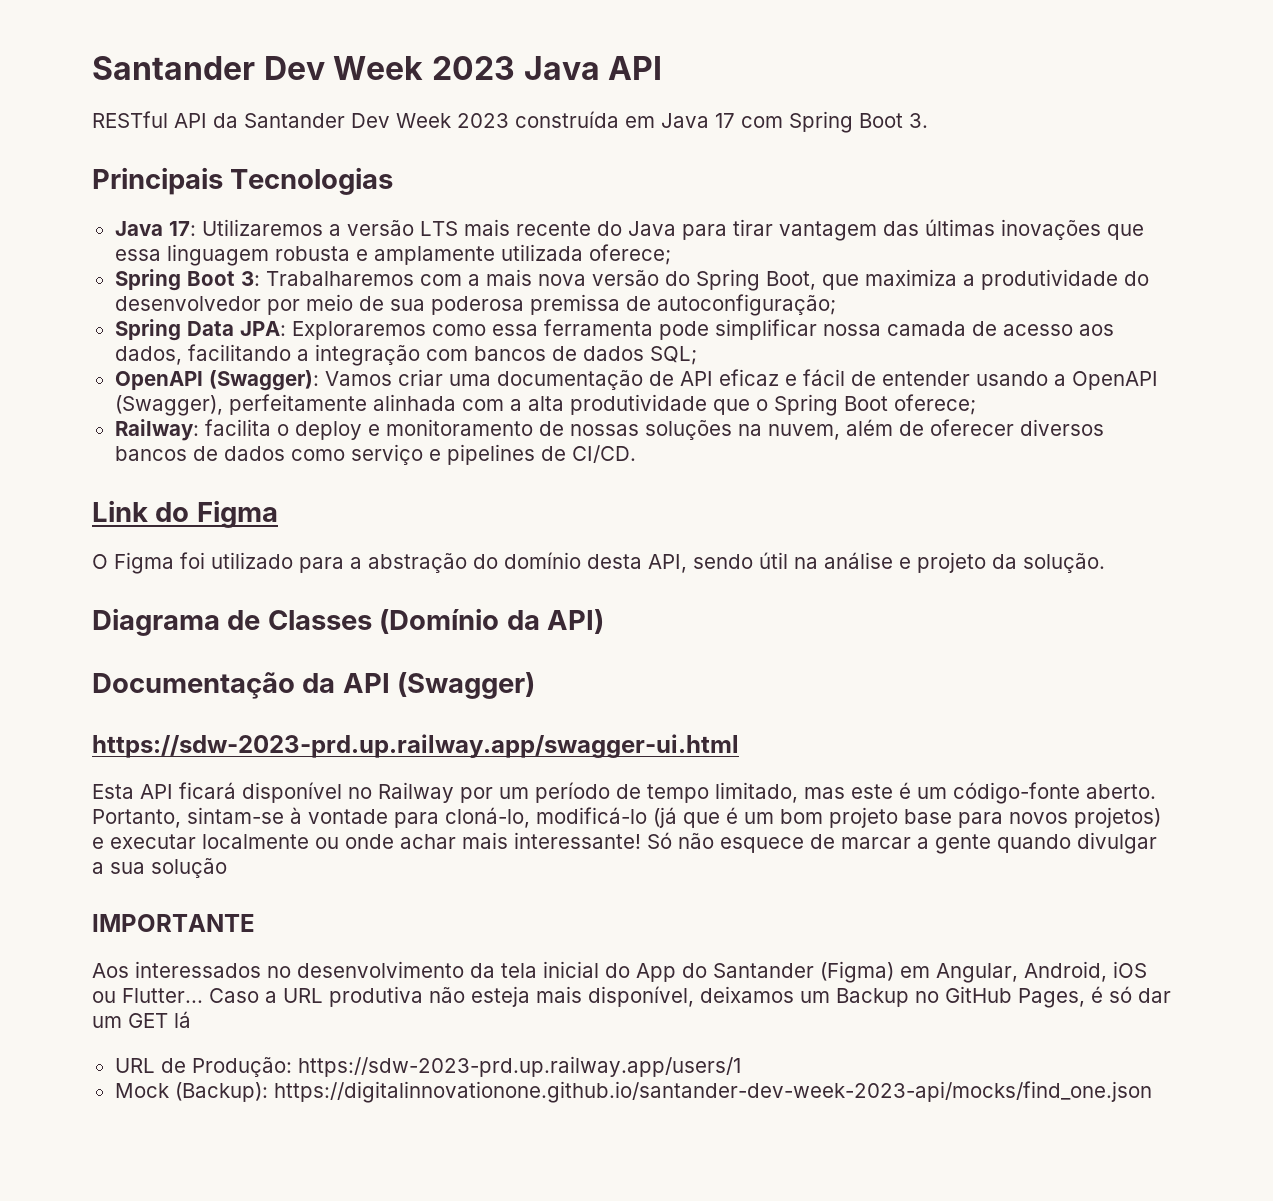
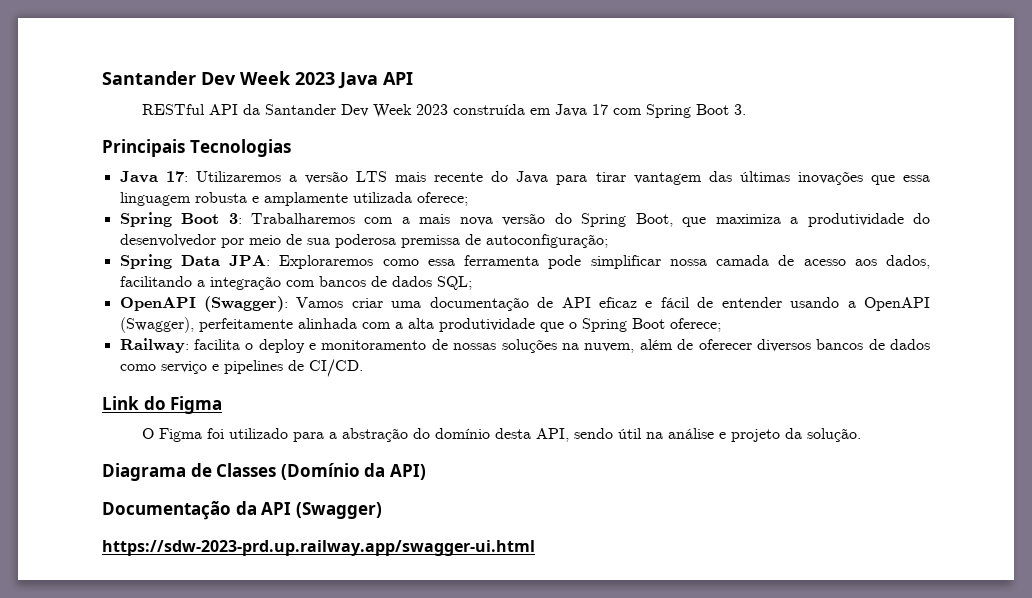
- Esta API ficará disponível no Railway por um período de tempo limitado, mas este é um código-fonte aberto. Portanto, sintam-se à vontade para cloná-lo, modificá-lo (já que é um bom projeto base para novos projetos) e executar localmente ou onde achar mais interessante! Só não esquece de marcar a gente quando divulgar a sua solução
- IMPORTANTE
- Aos interessados no desenvolvimento da tela inicial do App do Santander (Figma) em Angular, Android, iOS ou Flutter... Caso a URL produtiva não esteja mais disponível, deixamos um Backup no GitHub Pages, é só dar um GET lá
- URL de Produção: https://sdw-2023-prd.up.railway.app/users/1
- Mock (Backup): https://digitalinnovationone.github.io/santander-dev-week-2023-api/mocks/find_one.json

